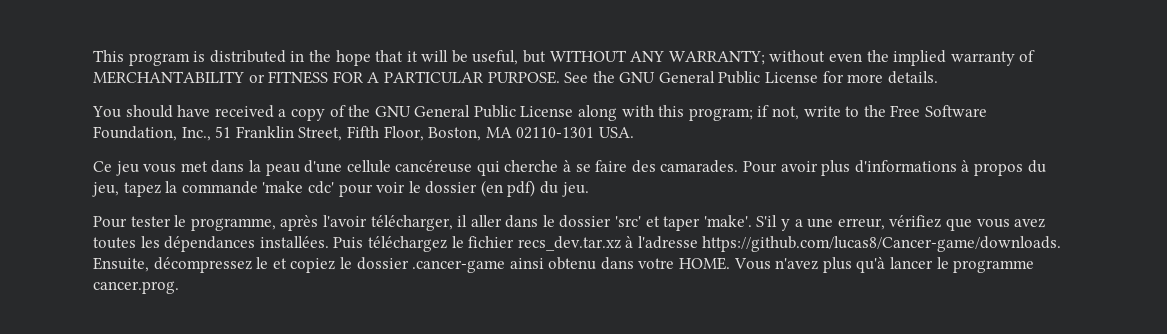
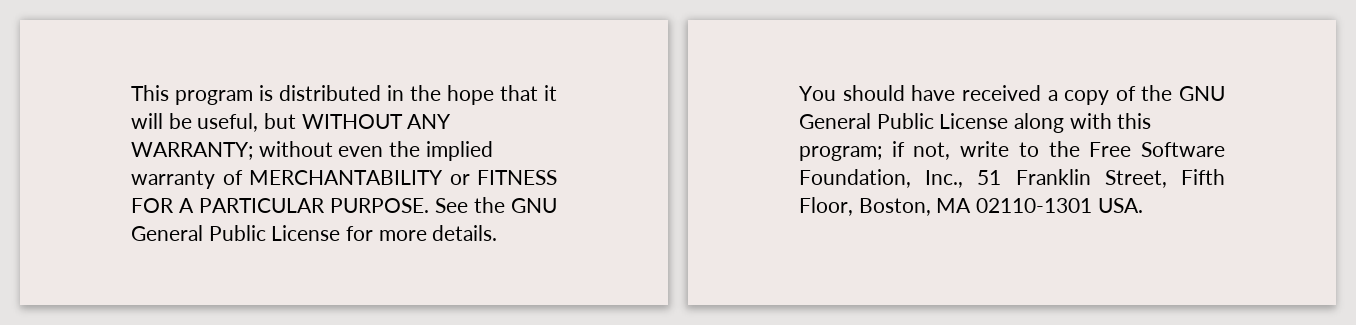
- Ce jeu vous met dans la peau d'une cellule cancéreuse qui cherche à se faire des camarades. Pour avoir plus d'informations à propos du jeu, tapez la commande 'make cdc' pour voir le dossier (en pdf) du jeu.
- Pour tester le programme, après l'avoir télécharger, il aller dans le dossier 'src' et taper 'make'. S'il y a une erreur, vérifiez que vous avez toutes les dépendances installées. Puis téléchargez le fichier recs_dev.tar.xz à l'adresse https://github.com/lucas8/Cancer-game/downloads. Ensuite, décompressez le et copiez le dossier .cancer-game ainsi obtenu dans votre HOME. Vous n'avez plus qu'à lancer le programme cancer.prog.

